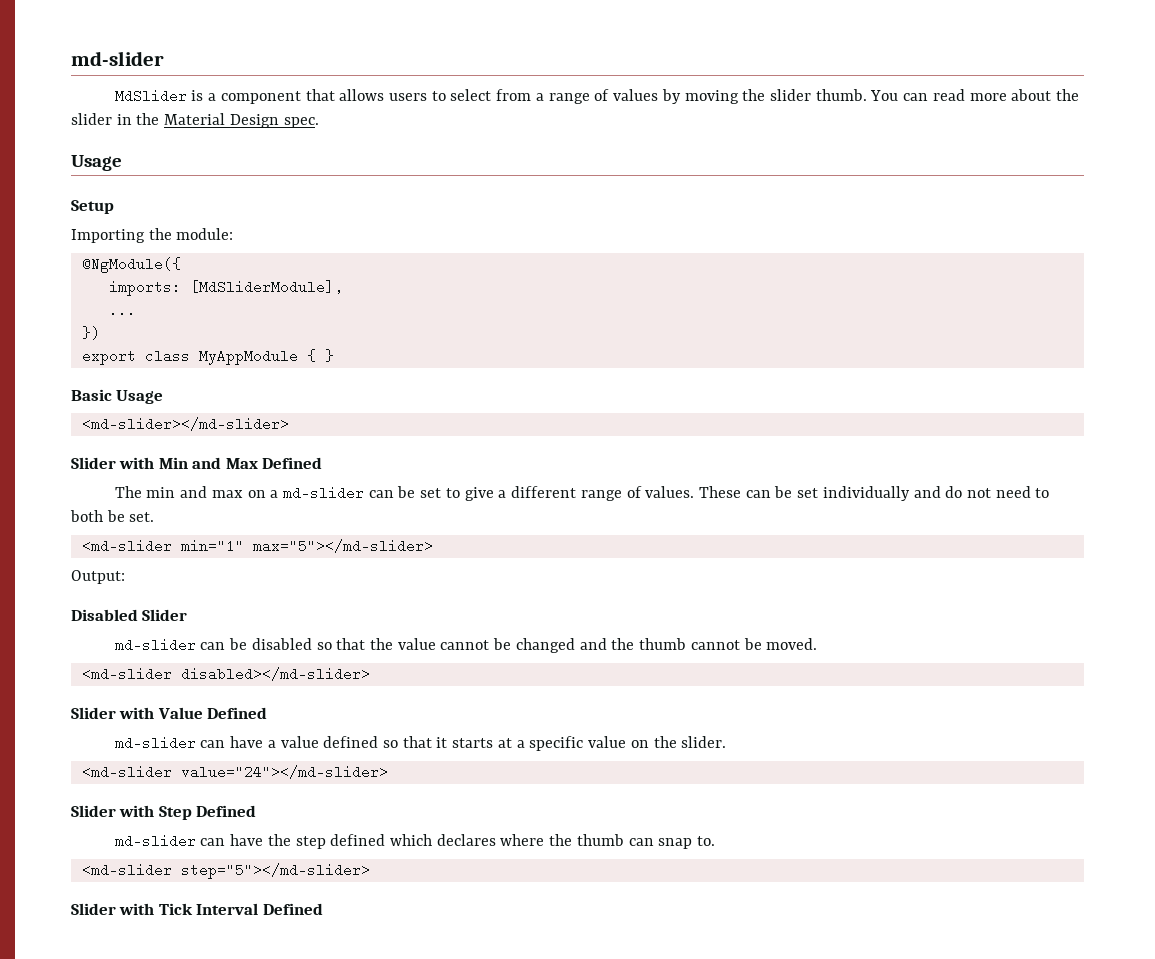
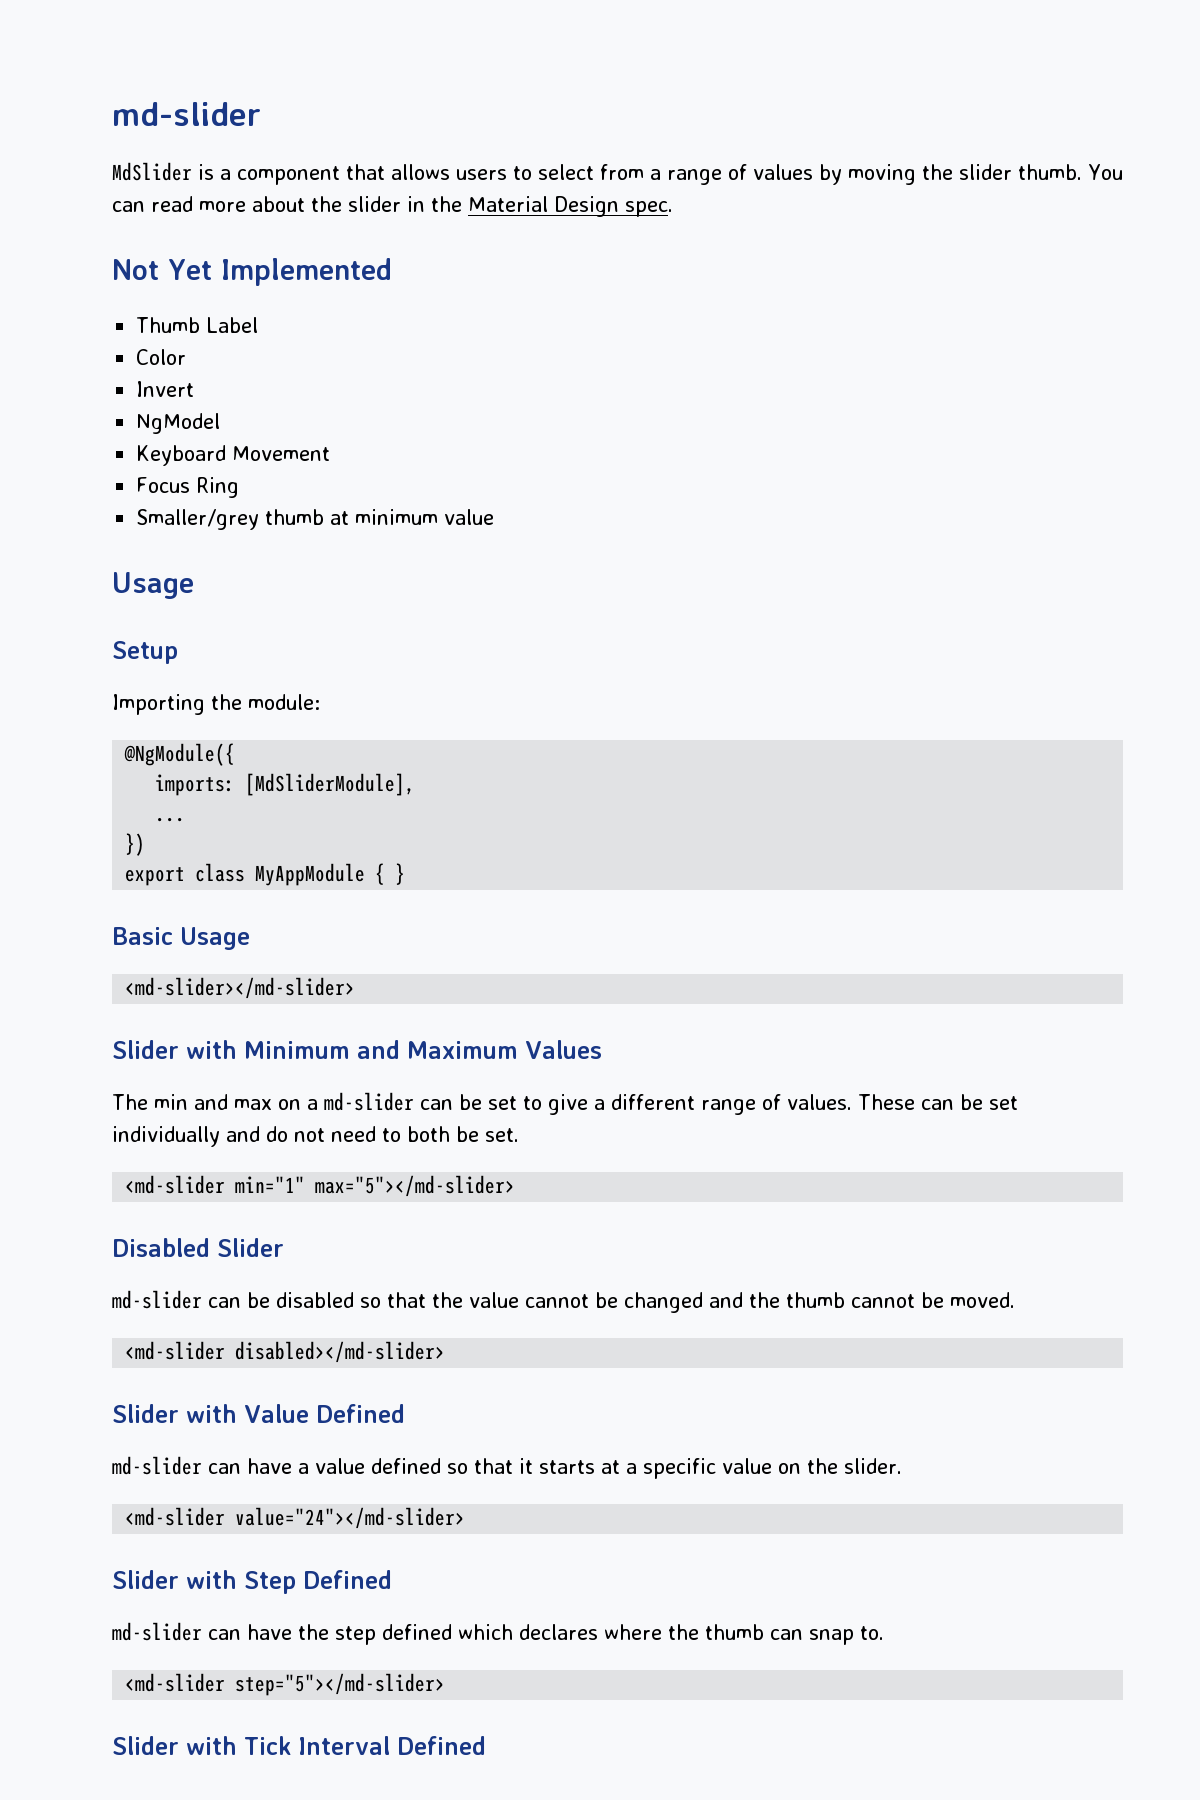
+ Not Yet Implemented
+ Thumb Label
+ Color
+ Invert
+ NgModel
+ Keyboard Movement
+ Focus Ring
+ Smaller/grey thumb at minimum value
- Slider with Min and Max Defined
+ Slider with Minimum and Maximum Values
- Output:

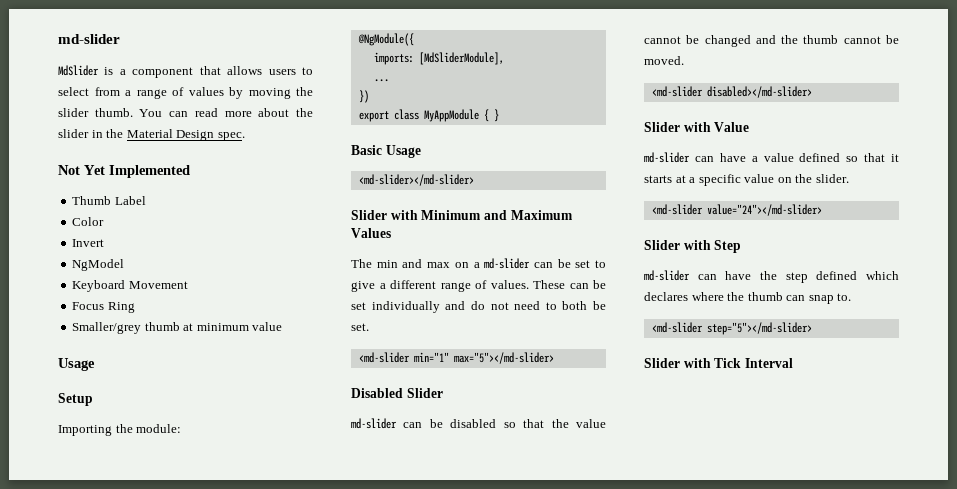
- Slider with Value Defined
+ Slider with Value
- Slider with Step Defined
+ Slider with Step
- Slider with Tick Interval Defined
+ Slider with Tick Interval

